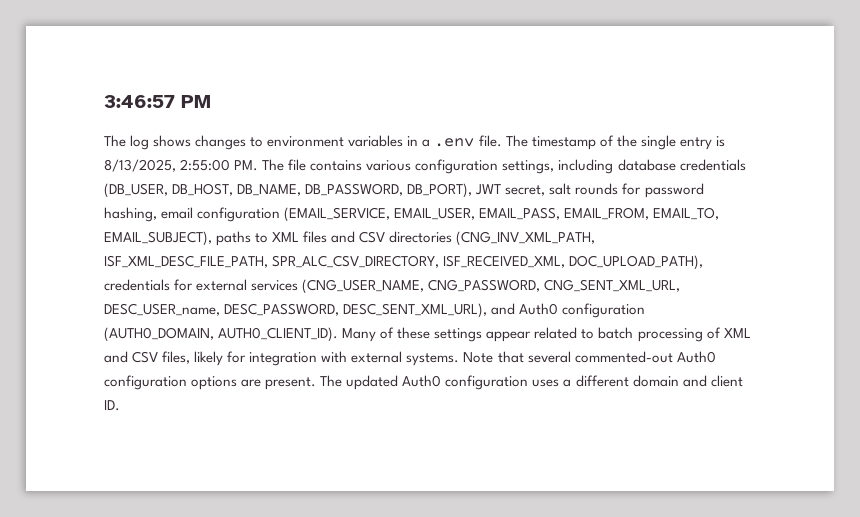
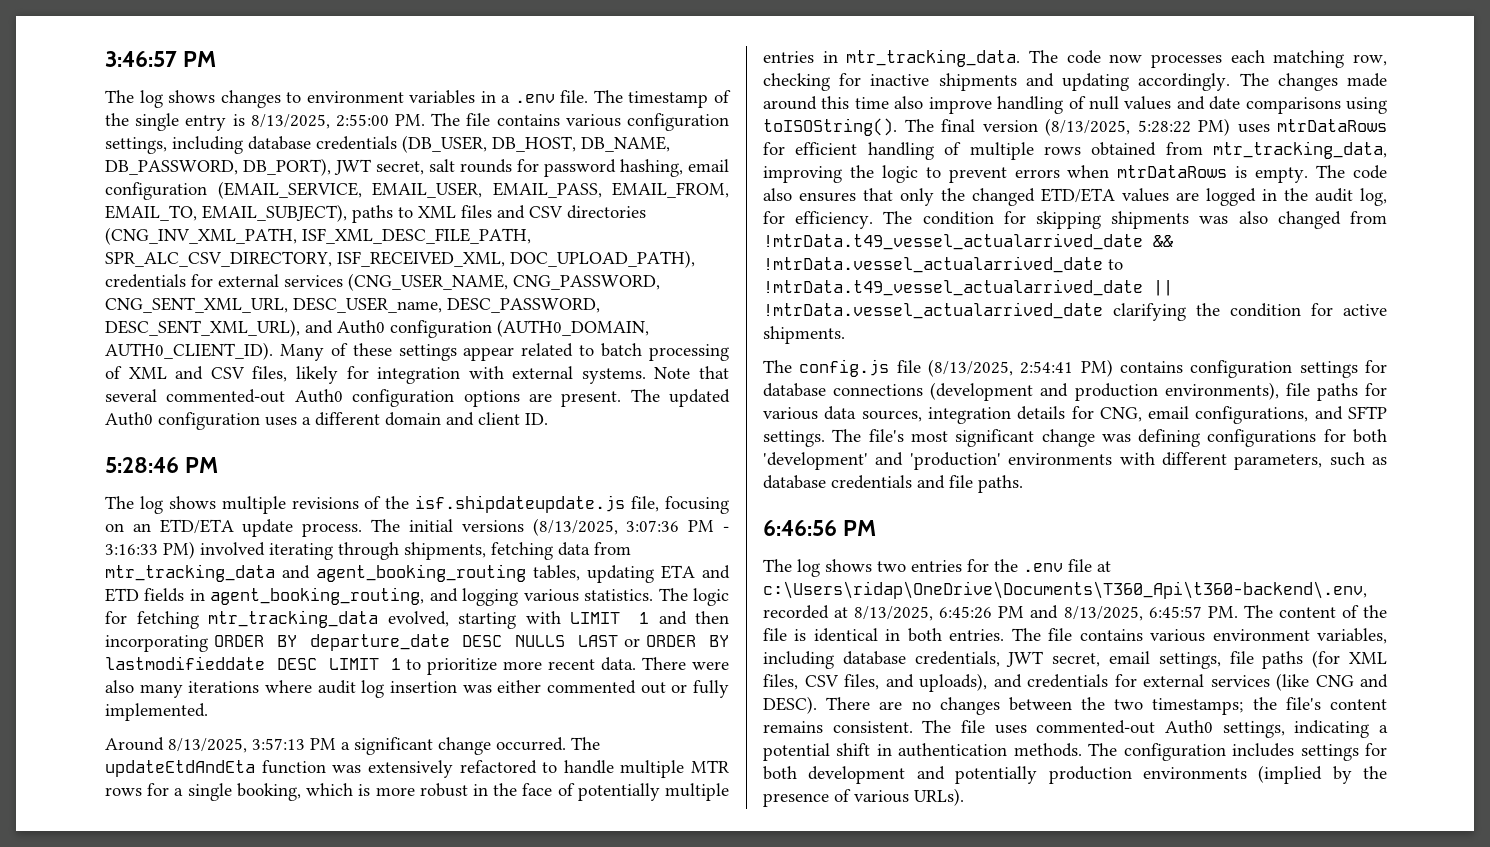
+ 5:28:46 PM
+ The log shows multiple revisions of the isf.shipdateupdate.js file, focusing on an ETD/ETA update process. The initial versions (8/13/2025, 3:07:36 PM - 3:16:33 PM) involved iterating through shipments, fetching data from mtr_tracking_data and agent_booking_routing tables, updating ETA and ETD fields in agent_booking_routing, and logging various statistics. The logic for fetching mtr_tracking_data evolved, starting with LIMIT 1 and then incorporating ORDER BY departure_date DESC NULLS LAST or ORDER BY lastmodifieddate DESC LIMIT 1 to prioritize more recent data. There were also many iterations where audit log insertion was either commented out or fully implemented.
+ Around 8/13/2025, 3:57:13 PM a significant change occurred. The updateEtdAndEta function was extensively refactored to handle multiple MTR rows for a single booking, which is more robust in the face of potentially multiple entries in mtr_tracking_data. The code now processes each matching row, checking for inactive shipments and updating accordingly. The changes made around this time also improve handling of null values and date comparisons using toISOString(). The final version (8/13/2025, 5:28:22 PM) uses mtrDataRows for efficient handling of multiple rows obtained from mtr_tracking_data, improving the logic to prevent errors when mtrDataRows is empty. The code also ensures that only the changed ETD/ETA values are logged in the audit log, for efficiency. The condition for skipping shipments was also changed from !mtrData.t49_vessel_actualarrived_date && !mtrData.vessel_actualarrived_date to !mtrData.t49_vessel_actualarrived_date || !mtrData.vessel_actualarrived_date clarifying the condition for active shipments.
+ The config.js file (8/13/2025, 2:54:41 PM) contains configuration settings for database connections (development and production environments), file paths for various data sources, integration details for CNG, email configurations, and SFTP settings. The file's most significant change was defining configurations for both 'development' and 'production' environments with different parameters, such as database credentials and file paths.
+ 6:46:56 PM
+ The log shows two entries for the .env file at c:\Users\ridap\OneDrive\Documents\T360_Api\t360-backend\.env, recorded at 8/13/2025, 6:45:26 PM and 8/13/2025, 6:45:57 PM. The content of the file is identical in both entries. The file contains various environment variables, including database credentials, JWT secret, email settings, file paths (for XML files, CSV files, and uploads), and credentials for external services (like CNG and DESC). There are no changes between the two timestamps; the file's content remains consistent. The file uses commented-out Auth0 settings, indicating a potential shift in authentication methods. The configuration includes settings for both development and potentially production environments (implied by the presence of various URLs).

